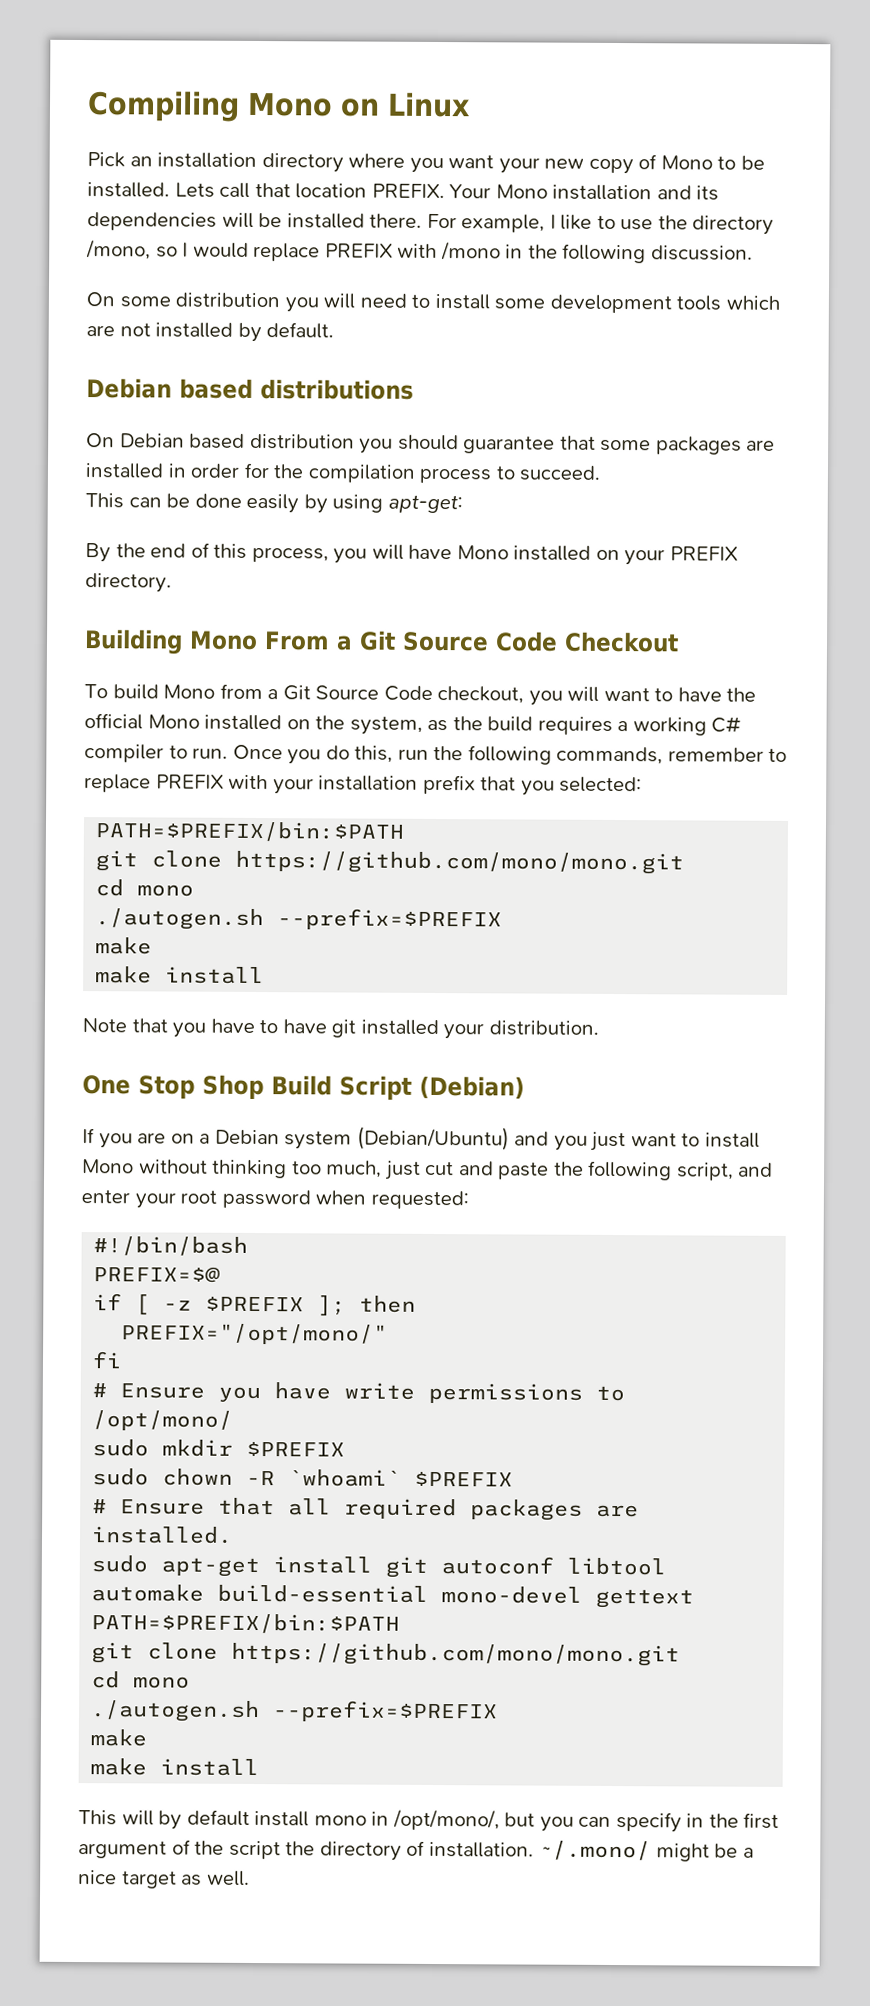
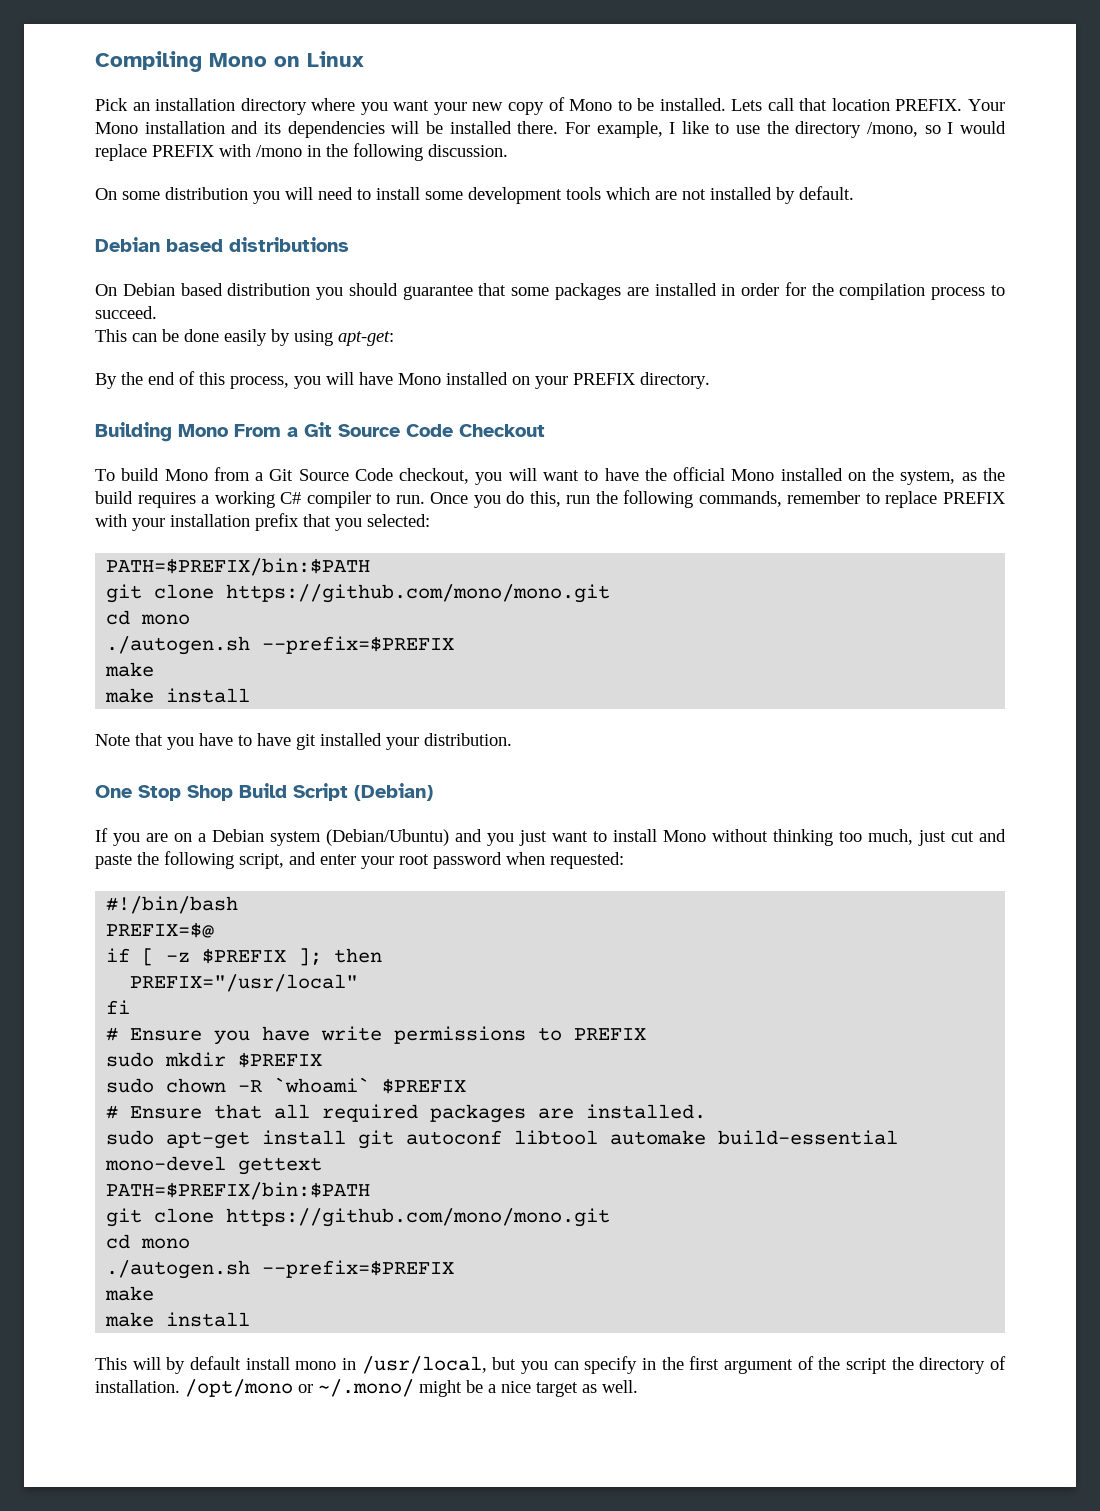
- PREFIX="/opt/mono/"
+ PREFIX="/usr/local"
- # Ensure you have write permissions to /opt/mono/
+ # Ensure you have write permissions to PREFIX
- This will by default install mono in /opt/mono/, but you can specify in the first argument of the script the directory of installation.
+ This will by default install mono in /usr/local, but you can specify in the first argument of the script the directory of installation.
- ~/.mono/ might be a nice target as well.
+ /opt/mono or ~/.mono/ might be a nice target as well.

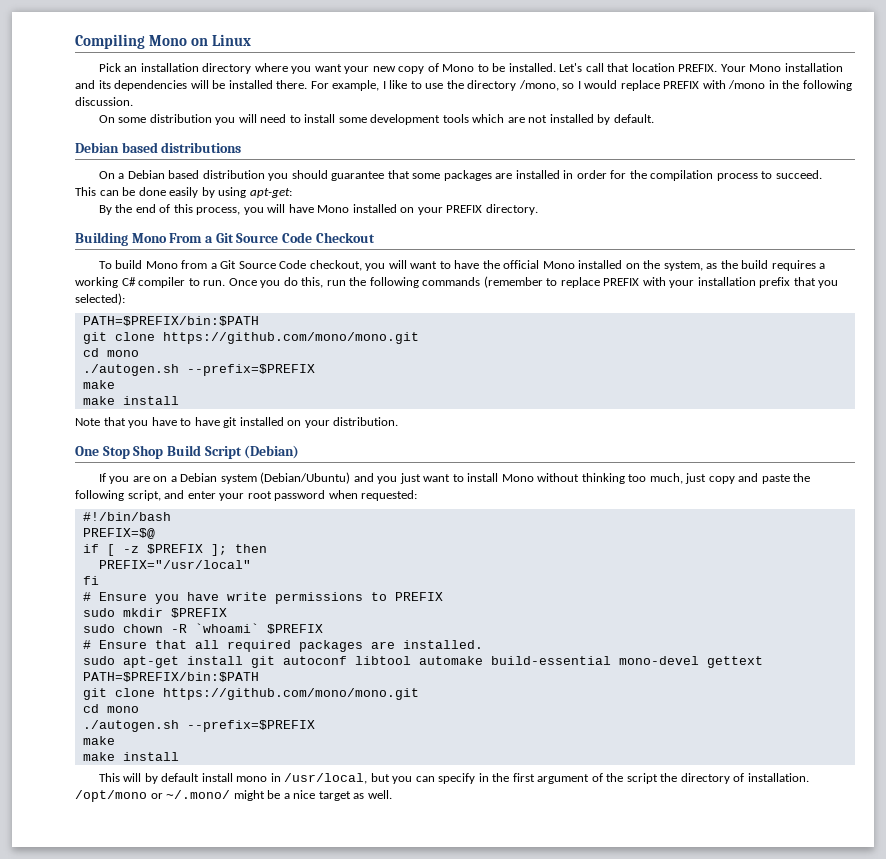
- Lets call that location PREFIX.
+ Let's call that location PREFIX.
- On Debian based distribution you should guarantee that some packages are installed in order for the compilation process to succeed.
+ On a Debian based distribution you should guarantee that some packages are installed in order for the compilation process to succeed.
- Once you do this, run the following commands, remember to replace PREFIX with your installation prefix that you selected:
+ Once you do this, run the following commands (remember to replace PREFIX with your installation prefix that you selected):
- Note that you have to have git installed your distribution.
+ Note that you have to have git installed on your distribution.
- If you are on a Debian system (Debian/Ubuntu) and you just want to install Mono without thinking too much, just cut and paste the following script, and enter your root password when requested:
+ If you are on a Debian system (Debian/Ubuntu) and you just want to install Mono without thinking too much, just copy and paste the following script, and enter your root password when requested:

